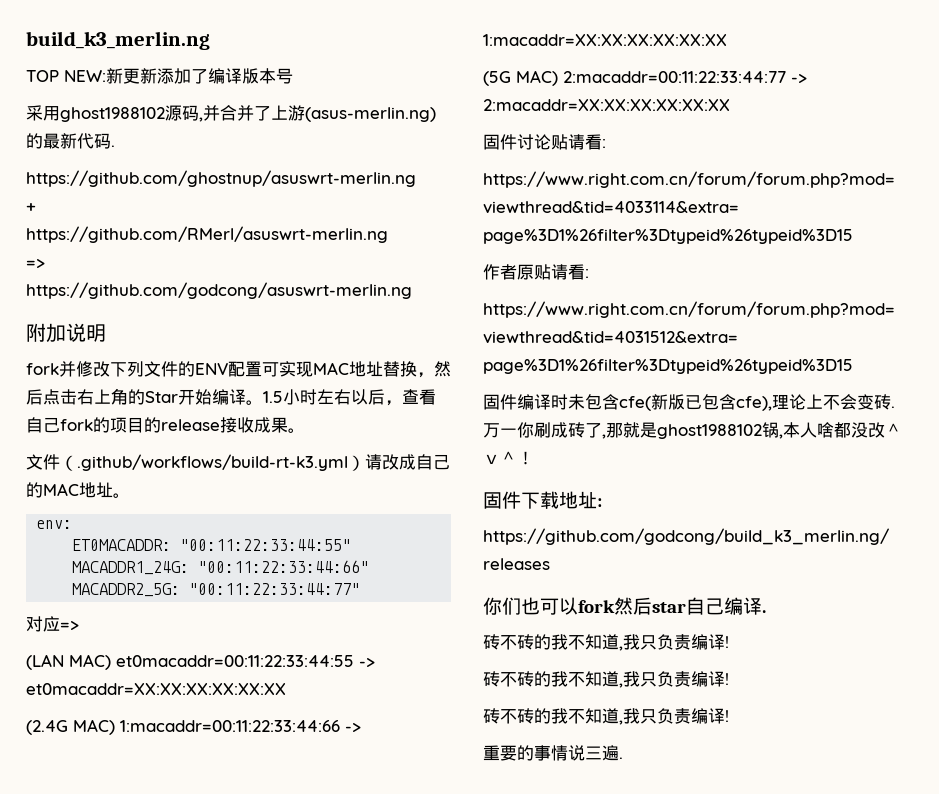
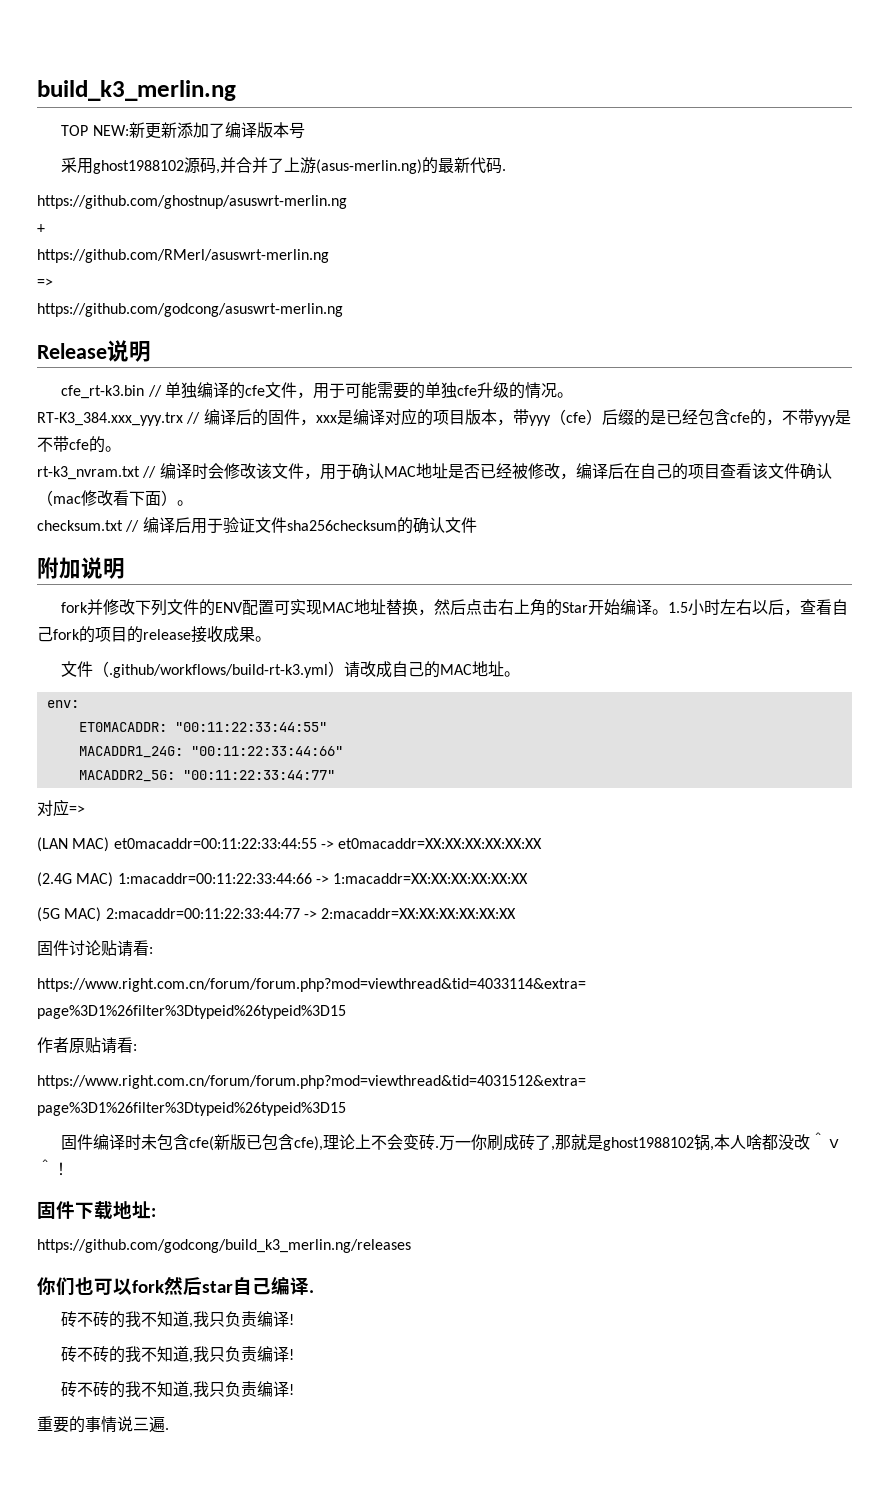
+ Release说明
+ cfe_rt-k3.bin // 单独编译的cfe文件，用于可能需要的单独cfe升级的情况。
+ RT-K3_384.xxx_yyy.trx // 编译后的固件，xxx是编译对应的项目版本，带yyy（cfe）后缀的是已经包含cfe的，不带yyy是不带cfe的。
+ rt-k3_nvram.txt // 编译时会修改该文件，用于确认MAC地址是否已经被修改，编译后在自己的项目查看该文件确认（mac修改看下面）。
+ checksum.txt // 编译后用于验证文件sha256checksum的确认文件

